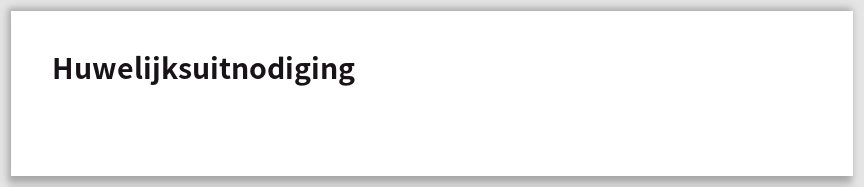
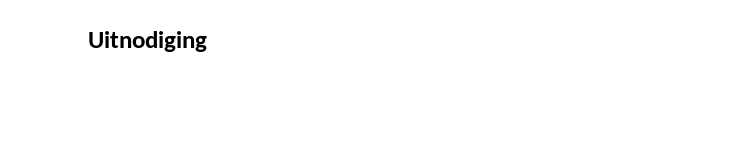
- Huwelijksuitnodiging
+ Uitnodiging

